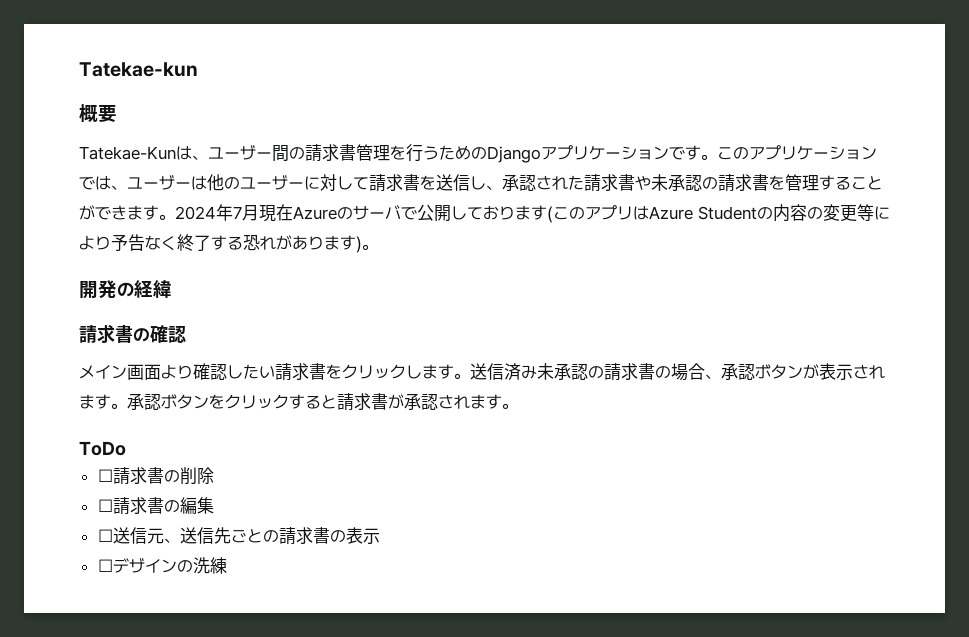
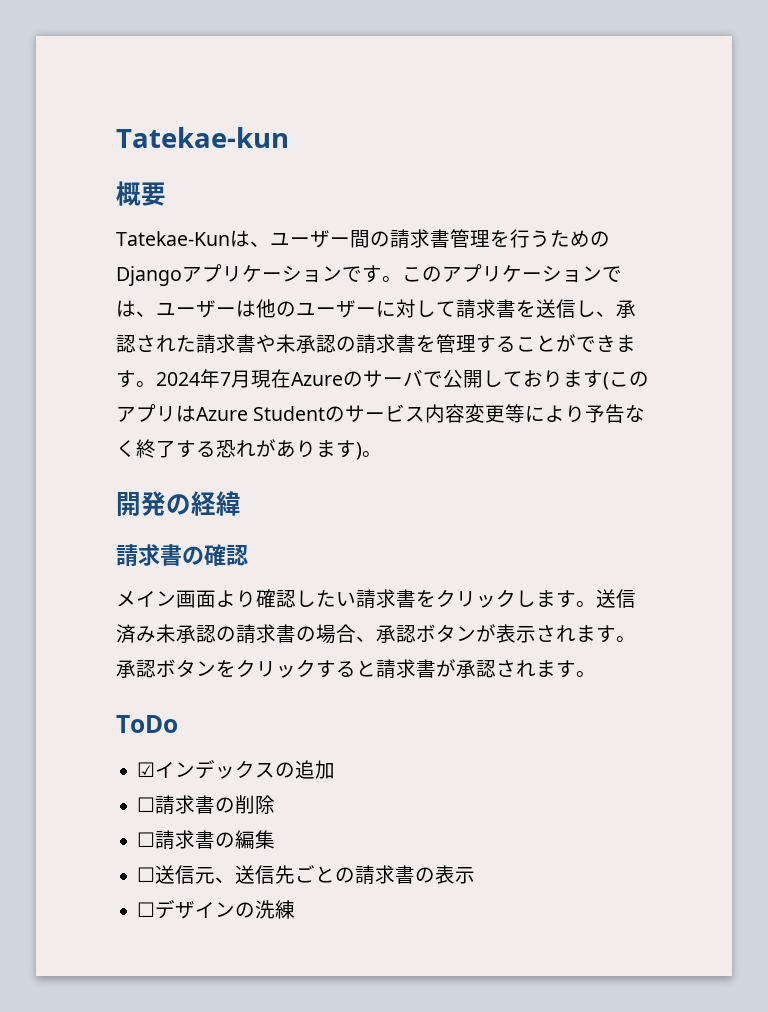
- 2024年7月現在Azureのサーバで公開しております(このアプリはAzure Studentの内容の変更等により予告なく終了する恐れがあります)。
+ 2024年7月現在Azureのサーバで公開しております(このアプリはAzure Studentのサービス内容変更等により予告なく終了する恐れがあります)。
+ ☑インデックスの追加

